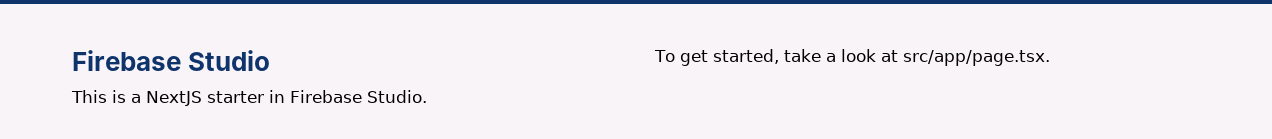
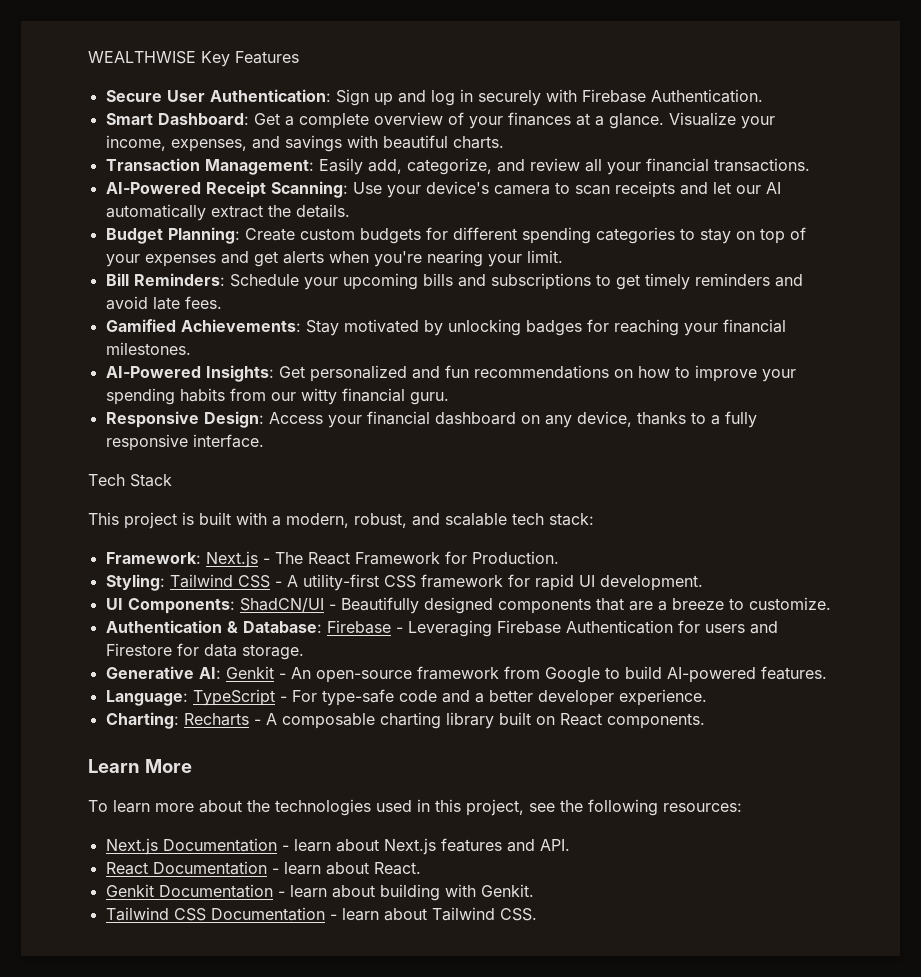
- Firebase Studio
- This is a NextJS starter in Firebase Studio.
- To get started, take a look at src/app/page.tsx.
+ WEALTHWISE Key Features
+ Secure User Authentication: Sign up and log in securely with Firebase Authentication.
+ Smart Dashboard: Get a complete overview of your finances at a glance. Visualize your income, expenses, and savings with beautiful charts.
+ Transaction Management: Easily add, categorize, and review all your financial transactions.
+ AI-Powered Receipt Scanning: Use your device's camera to scan receipts and let our AI automatically extract the details.
+ Budget Planning: Create custom budgets for different spending categories to stay on top of your expenses and get alerts when you're nearing your limit.
+ Bill Reminders: Schedule your upcoming bills and subscriptions to get timely reminders and avoid late fees.
+ Gamified Achievements: Stay motivated by unlocking badges for reaching your financial milestones.
+ AI-Powered Insights: Get personalized and fun recommendations on how to improve your spending habits from our witty financial guru.
+ Responsive Design: Access your financial dashboard on any device, thanks to a fully responsive interface.
+ Tech Stack
+ This project is built with a modern, robust, and scalable tech stack:
+ Framework: Next.js - The React Framework for Production.
+ Styling: Tailwind CSS - A utility-first CSS framework for rapid UI development.
+ UI Components: ShadCN/UI - Beautifully designed components that are a breeze to customize.
+ Authentication & Database: Firebase - Leveraging Firebase Authentication for users and Firestore for data storage.
+ Generative AI: Genkit - An open-source framework from Google to build AI-powered features.
+ Language: TypeScript - For type-safe code and a better developer experience.
+ Charting: Recharts - A composable charting library built on React components.
+ Learn More
+ To learn more about the technologies used in this project, see the following resources:
+ Next.js Documentation - learn about Next.js features and API.
+ React Documentation - learn about React.
+ Genkit Documentation - learn about building with Genkit.
+ Tailwind CSS Documentation - learn about Tailwind CSS.

